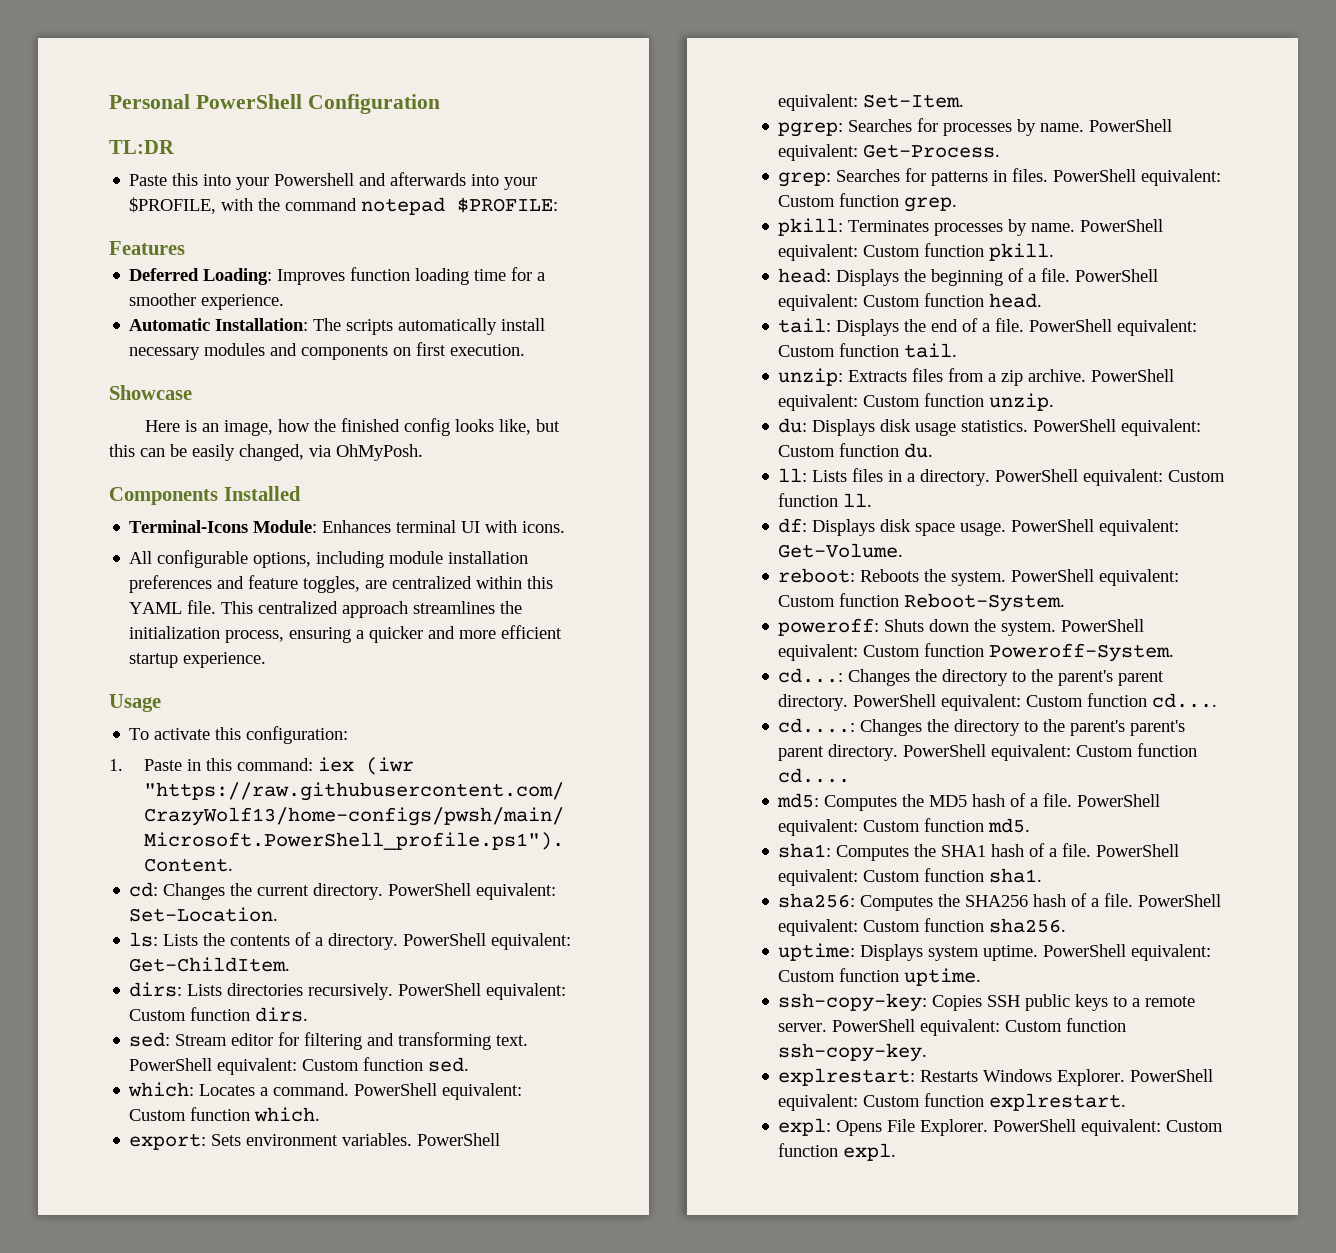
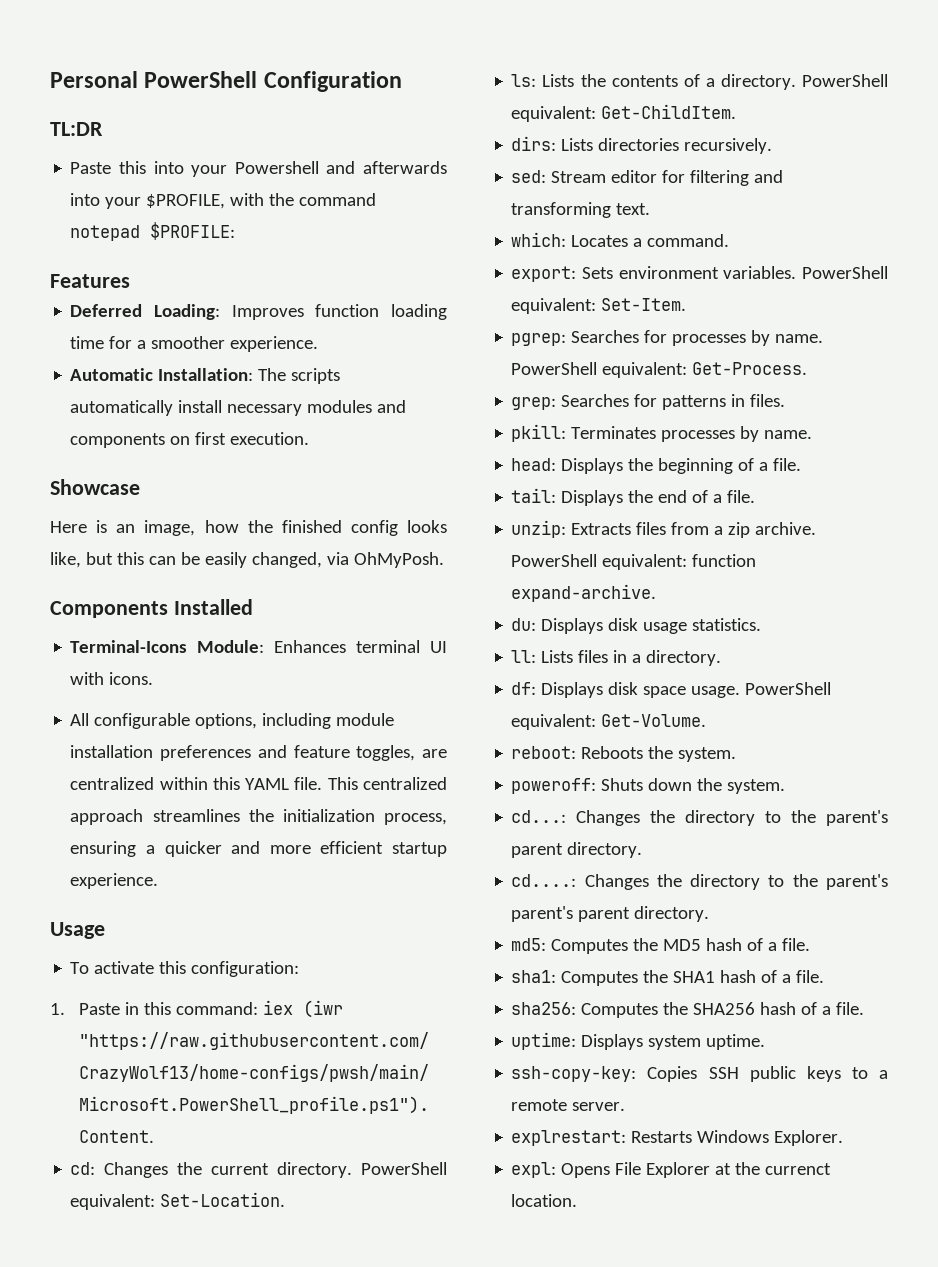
- PowerShell equivalent: Custom function dirs.
- PowerShell equivalent: Custom function sed.
- PowerShell equivalent: Custom function which.
- PowerShell equivalent: Custom function grep.
- PowerShell equivalent: Custom function pkill.
- PowerShell equivalent: Custom function head.
- PowerShell equivalent: Custom function tail.
- PowerShell equivalent: Custom function unzip.
+ PowerShell equivalent: function expand-archive.
- PowerShell equivalent: Custom function du.
- PowerShell equivalent: Custom function ll.
- PowerShell equivalent: Custom function Reboot-System.
- PowerShell equivalent: Custom function Poweroff-System.
- cd...: Changes the directory to the parent's parent directory. PowerShell equivalent: Custom function cd....
+ cd...: Changes the directory to the parent's parent directory.
- cd....: Changes the directory to the parent's parent's parent directory. PowerShell equivalent: Custom function cd....
+ cd....: Changes the directory to the parent's parent's parent directory.
- PowerShell equivalent: Custom function md5.
- PowerShell equivalent: Custom function sha1.
- PowerShell equivalent: Custom function sha256.
- PowerShell equivalent: Custom function uptime.
- PowerShell equivalent: Custom function ssh-copy-key.
- explrestart: Restarts Windows Explorer. PowerShell equivalent: Custom function explrestart.
- expl: Opens File Explorer. PowerShell equivalent: Custom function expl.
+ explrestart: Restarts Windows Explorer.
+ expl: Opens File Explorer at the currenct location.

